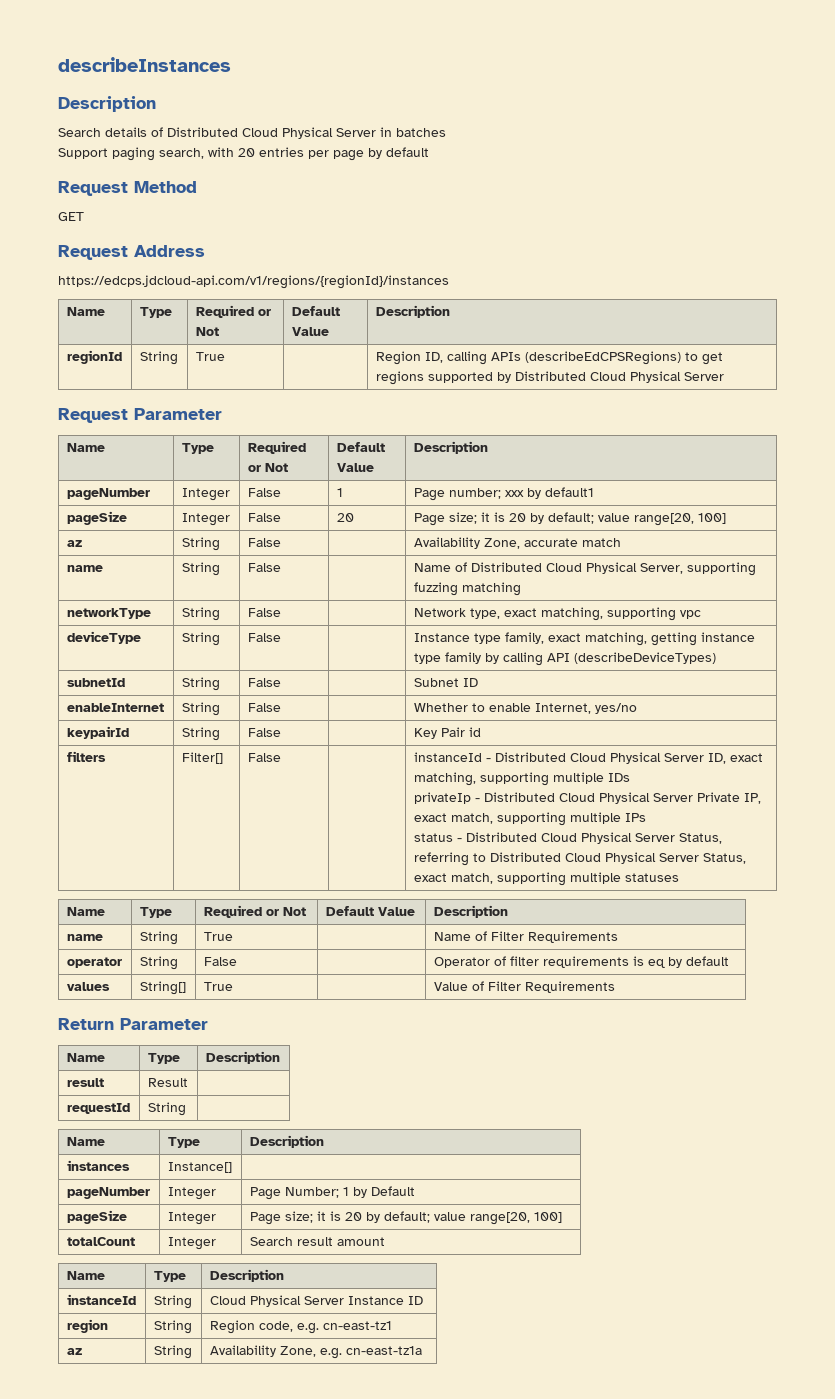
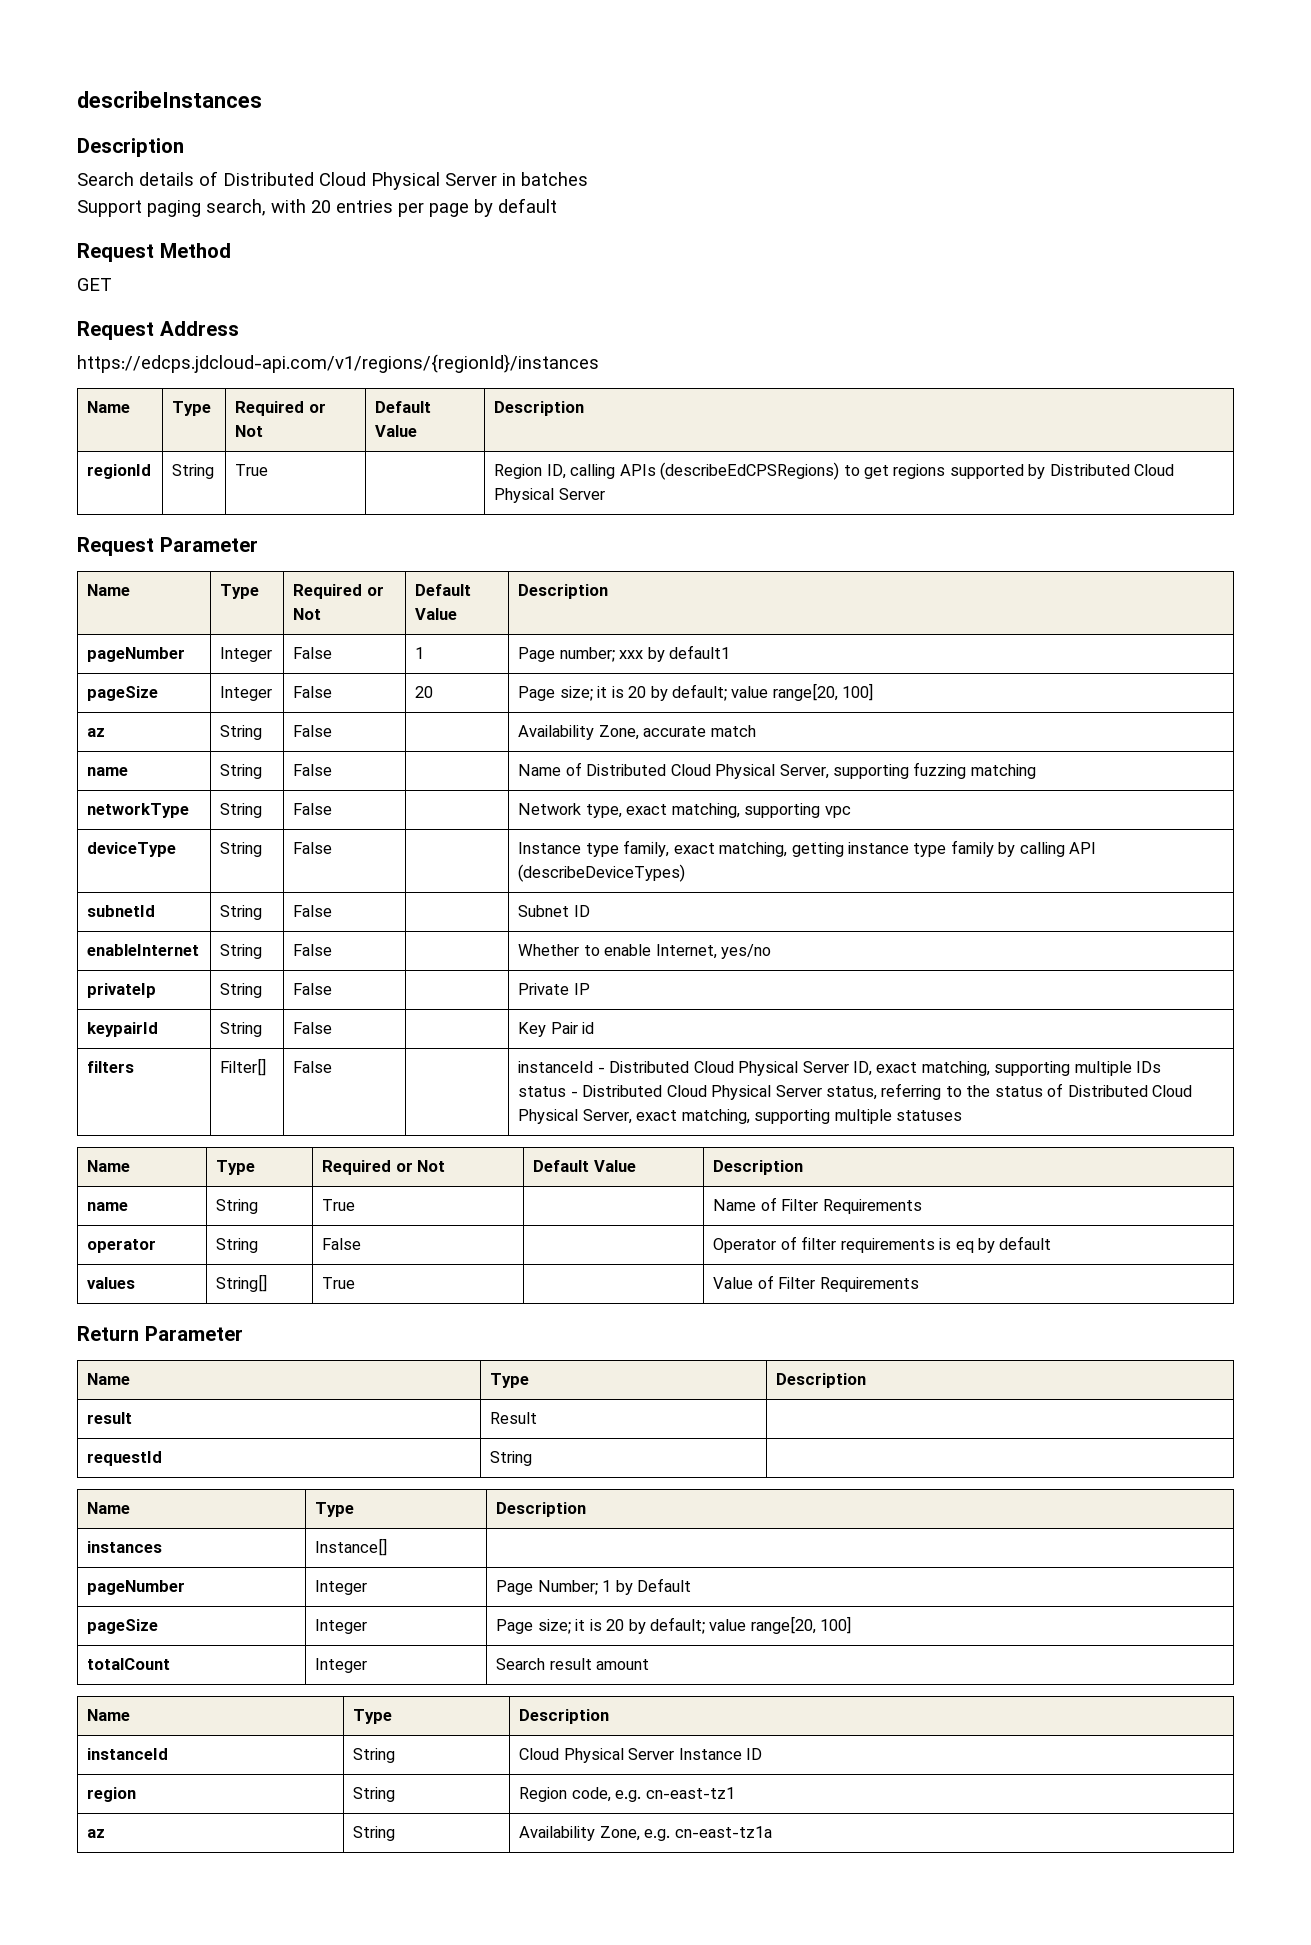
+ privateIp | String | False | | Private IP
- privateIp - Distributed Cloud Physical Server Private IP, exact match, supporting multiple IPs
- status - Distributed Cloud Physical Server Status, referring to Distributed Cloud Physical Server Status, exact match, supporting multiple statuses
+ status - Distributed Cloud Physical Server status, referring to the status of Distributed Cloud Physical Server, exact matching, supporting multiple statuses

